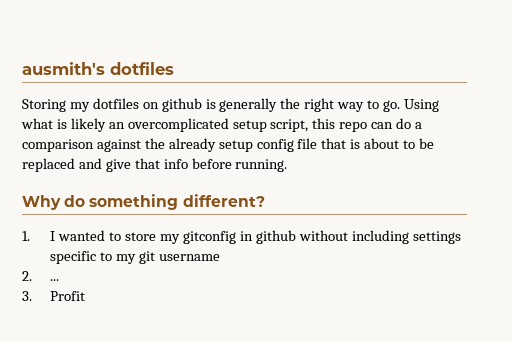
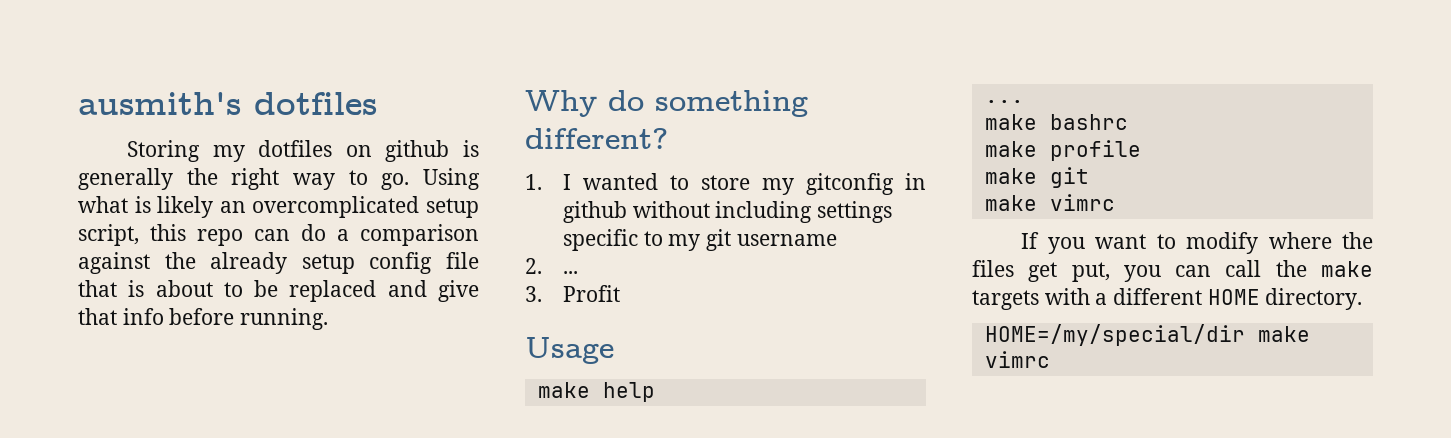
+ Usage
+ make help
+ ...
+ make bashrc
+ make profile
+ make git
+ make vimrc
+ If you want to modify where the files get put, you can call the make targets with a different HOME directory.
+ HOME=/my/special/dir make vimrc

